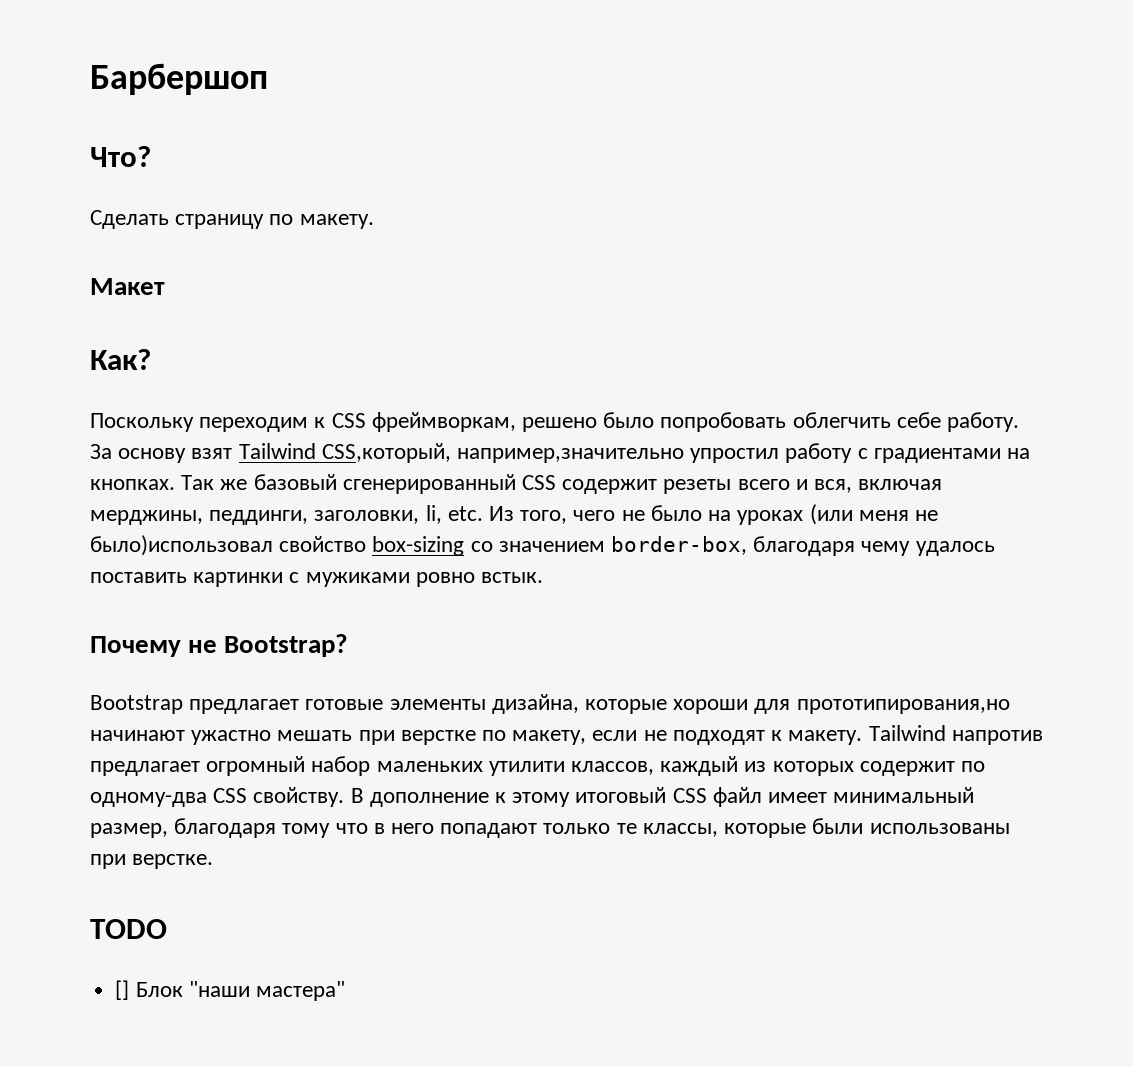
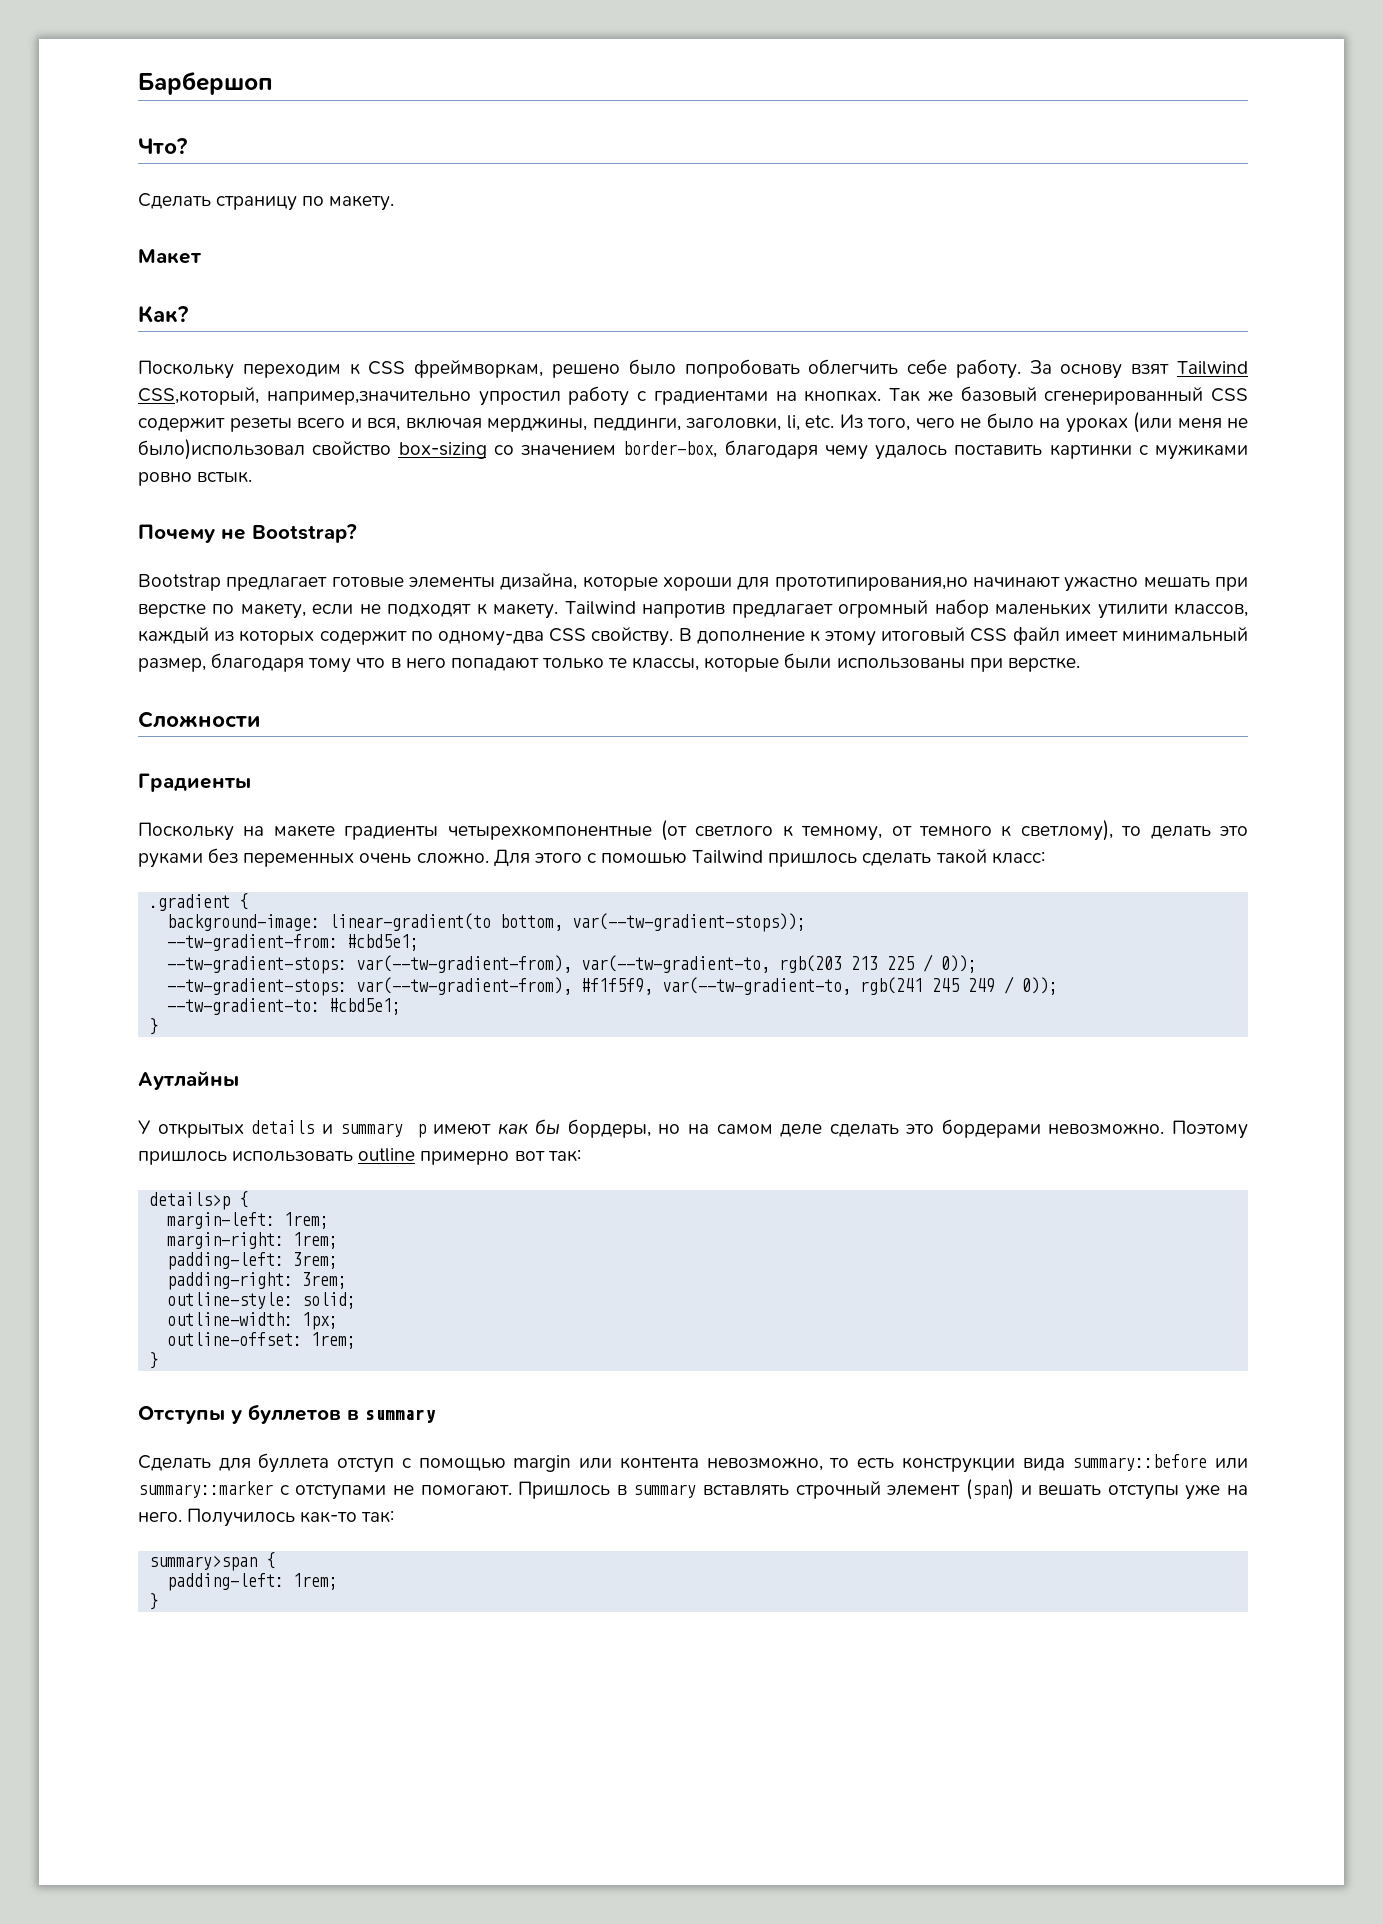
- TODO
- [] Блок "наши мастера"
+ Сложности
+ Градиенты
+ Поскольку на макете градиенты четырехкомпонентные (от светлого к темному, от темного к светлому), то делать это руками без переменных очень сложно. Для этого с помошью Tailwind пришлось сделать такой класс:
+ .gradient {
+ background-image: linear-gradient(to bottom, var(--tw-gradient-stops));
+ --tw-gradient-from: #cbd5e1;
+ --tw-gradient-stops: var(--tw-gradient-from), var(--tw-gradient-to, rgb(203 213 225 / 0));
+ --tw-gradient-stops: var(--tw-gradient-from), #f1f5f9, var(--tw-gradient-to, rgb(241 245 249 / 0));
+ --tw-gradient-to: #cbd5e1;
+ }
+ Аутлайны
+ У открытых details и summary p имеют как бы бордеры, но на самом деле сделать это бордерами невозможно. Поэтому пришлось использовать outline примерно вот так:
+ details>p {
+ margin-left: 1rem;
+ margin-right: 1rem;
+ padding-left: 3rem;
+ padding-right: 3rem;
+ outline-style: solid;
+ outline-width: 1px;
+ outline-offset: 1rem;
+ }
+ Отступы у буллетов в summary
+ Сделать для буллета отступ с помощью margin или контента невозможно, то есть конструкции вида summary::before или summary::marker с отступами не помогают. Пришлось в summary вставлять строчный элемент (span) и вешать отступы уже на него. Получилось как-то так:
+ summary>span {
+ padding-left: 1rem;
+ }

